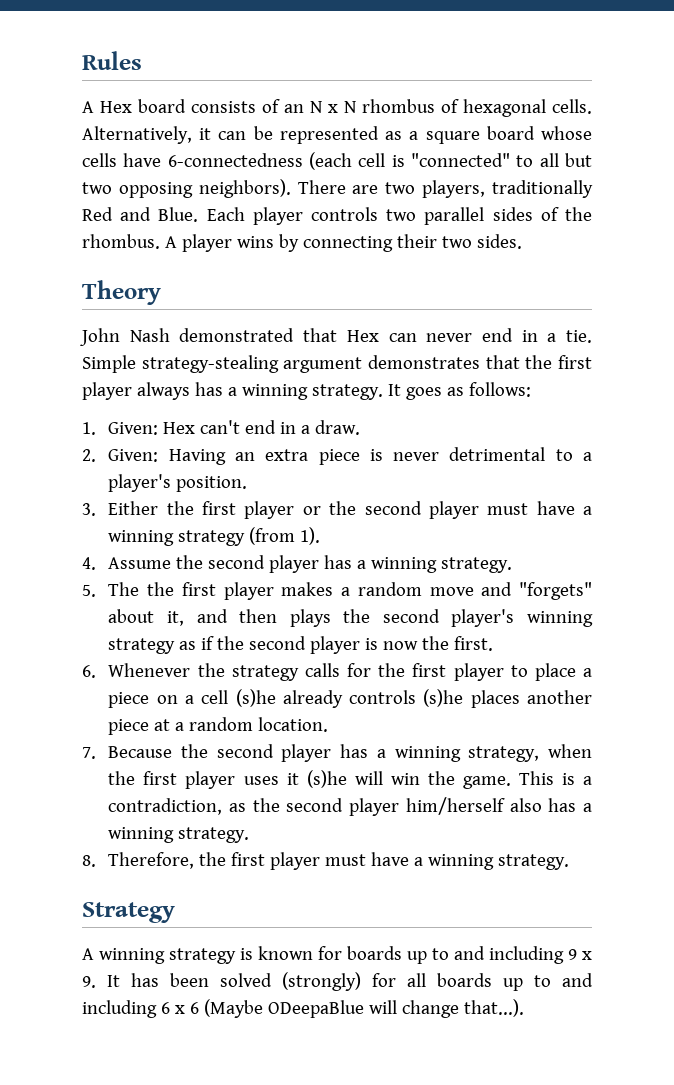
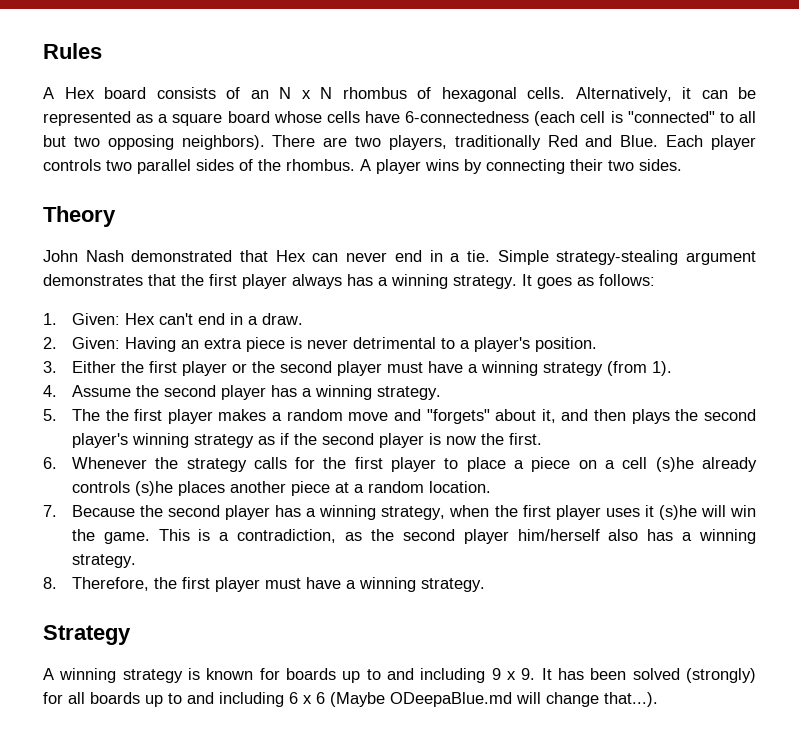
- A winning strategy is known for boards up to and including 9 x 9. It has been solved (strongly) for all boards up to and including 6 x 6 (Maybe ODeepaBlue will change that...).
+ A winning strategy is known for boards up to and including 9 x 9. It has been solved (strongly) for all boards up to and including 6 x 6 (Maybe ODeepaBlue.md will change that...).

